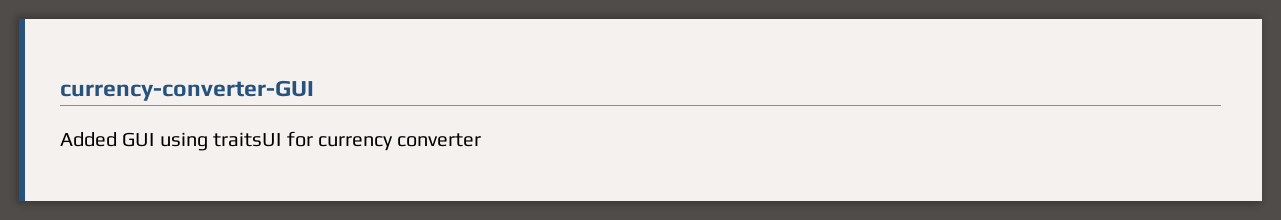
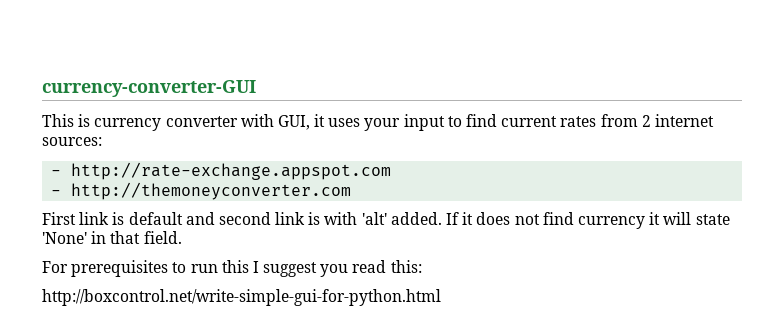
- Added GUI using traitsUI for currency converter
+ This is currency converter with GUI, it uses your input to find current rates from 2 internet sources:
+ - http://rate-exchange.appspot.com
+ - http://themoneyconverter.com
+ First link is default and second link is with 'alt' added. If it does not find currency it will state 'None' in that field.
+ For prerequisites to run this I suggest you read this:
+ http://boxcontrol.net/write-simple-gui-for-python.html

